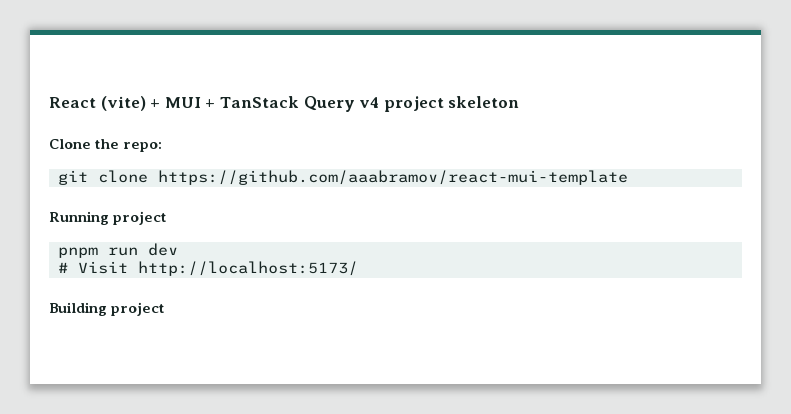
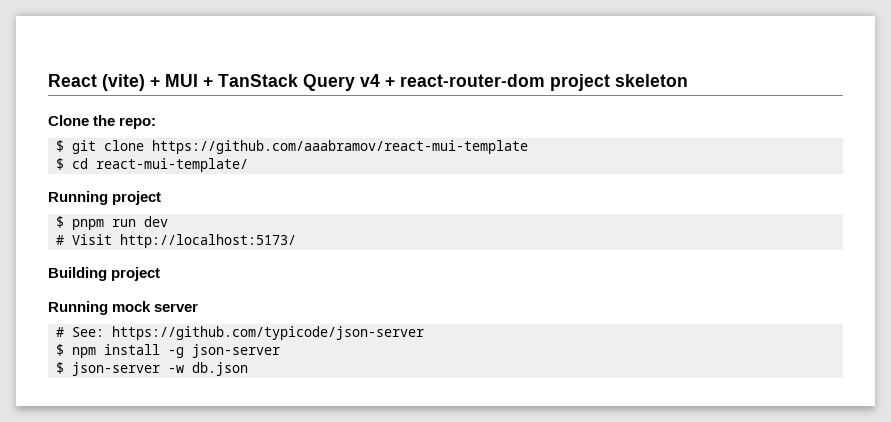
- React (vite) + MUI + TanStack Query v4 project skeleton
+ React (vite) + MUI + TanStack Query v4 + react-router-dom project skeleton
- git clone https://github.com/aaabramov/react-mui-template
+ $ git clone https://github.com/aaabramov/react-mui-template
+ $ cd react-mui-template/
- pnpm run dev
+ $ pnpm run dev
+ Running mock server
+ # See: https://github.com/typicode/json-server
+ $ npm install -g json-server
+ $ json-server -w db.json

